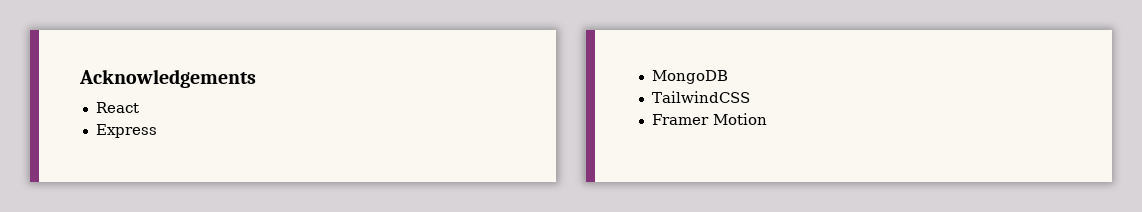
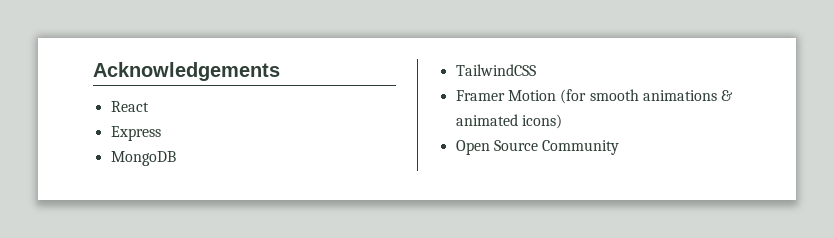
- Framer Motion
+ Framer Motion (for smooth animations & animated icons)
+ Open Source Community

